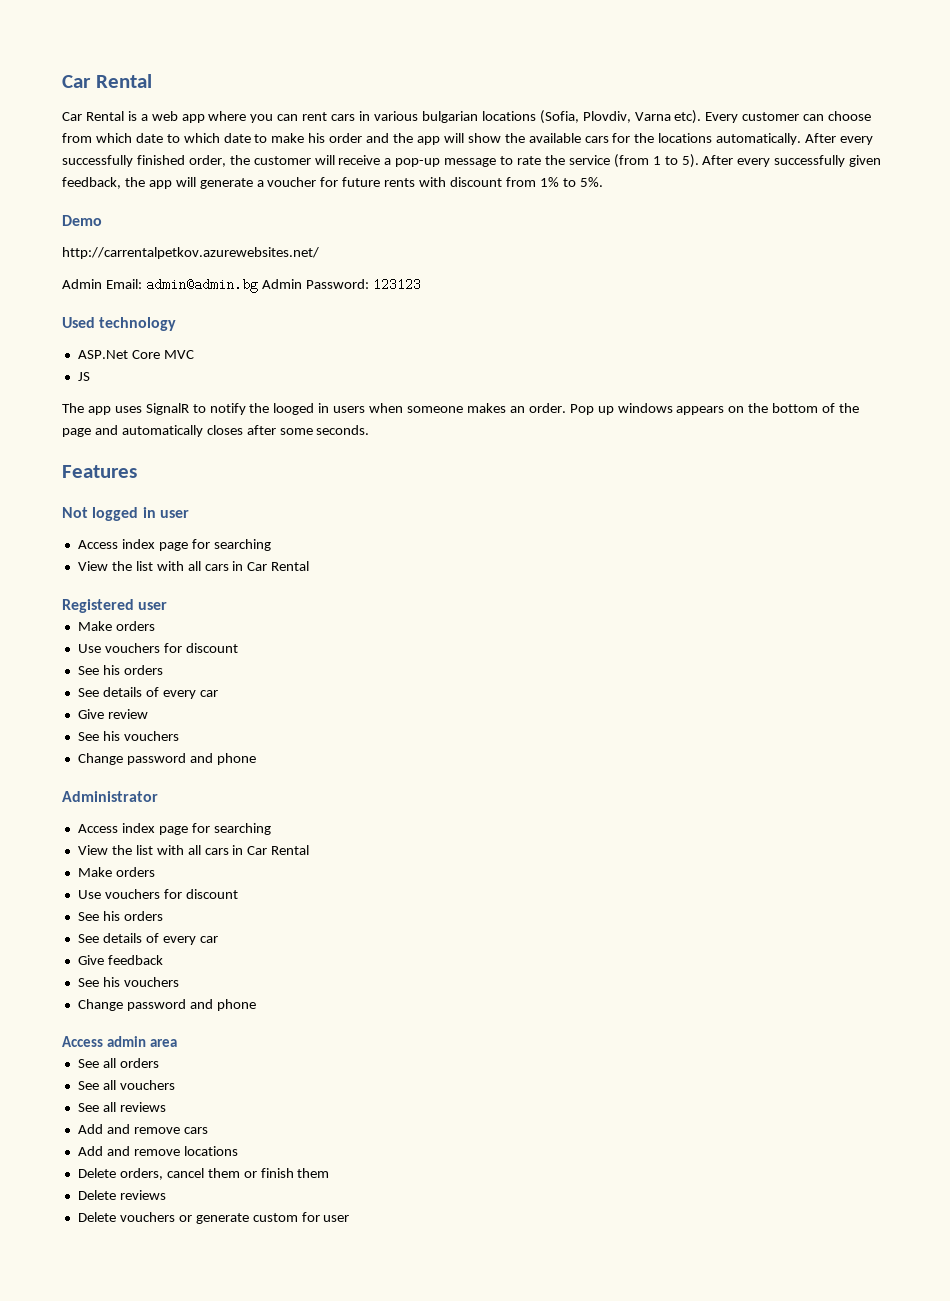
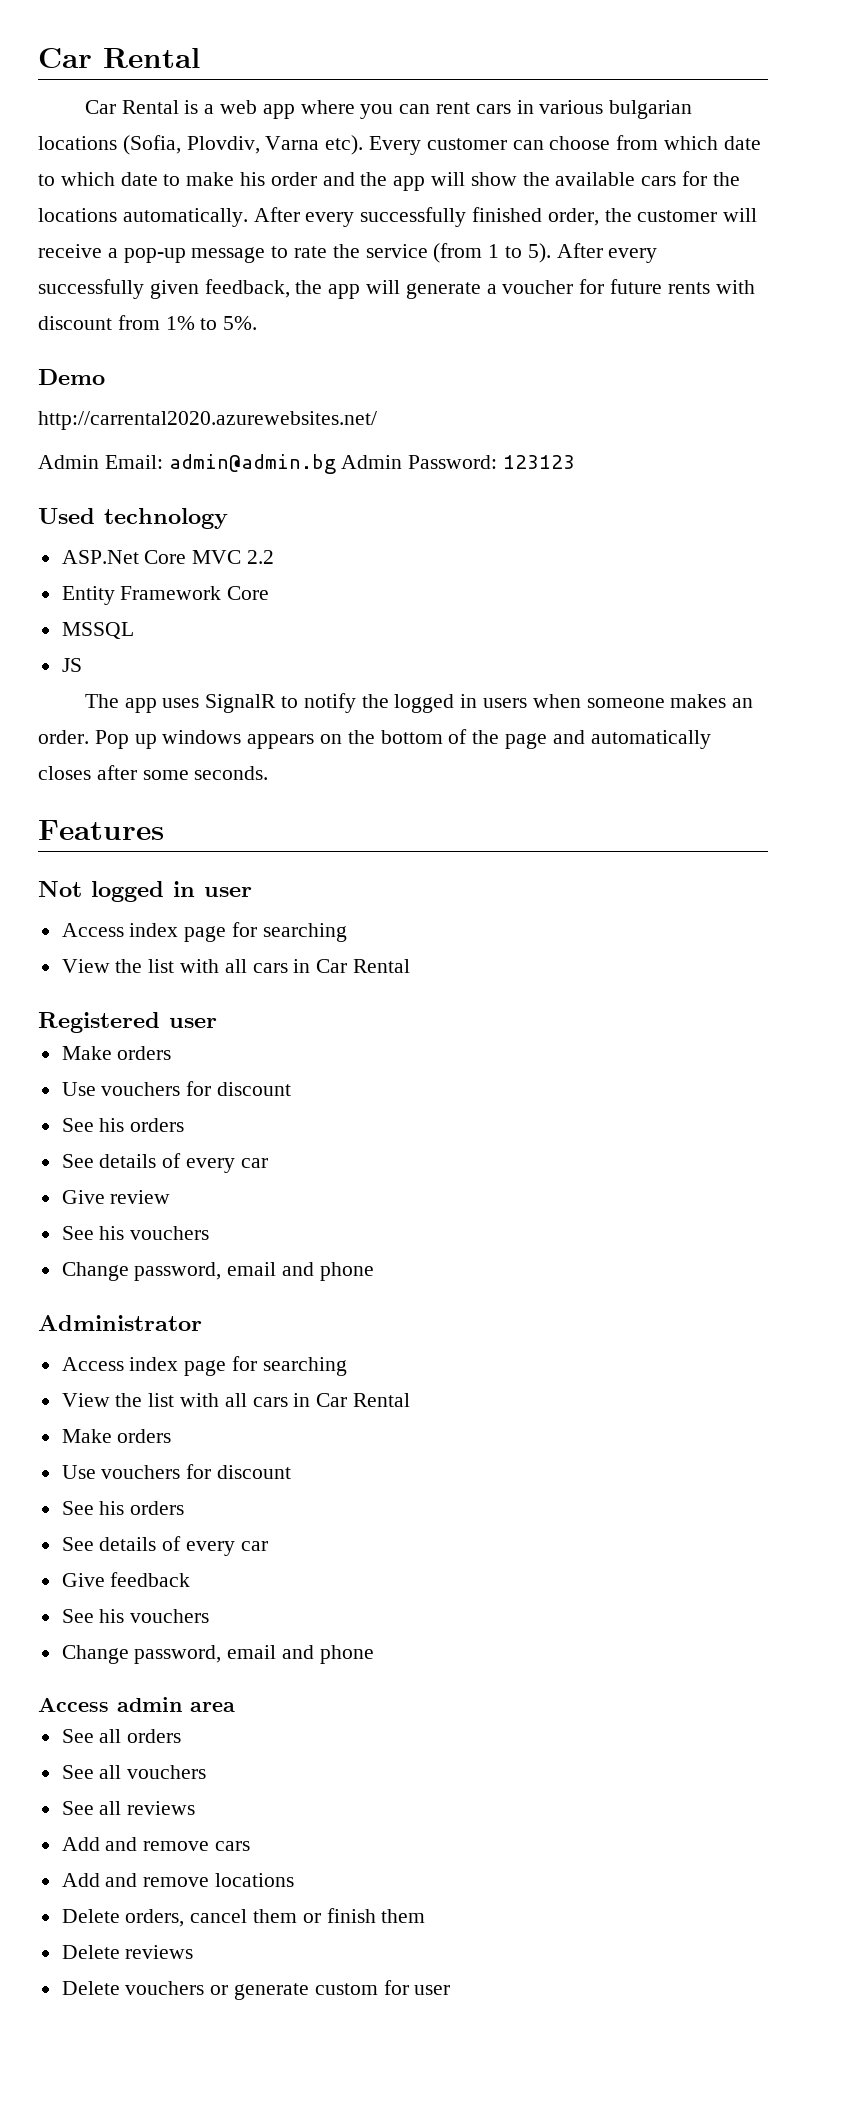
- http://carrentalpetkov.azurewebsites.net/
+ http://carrental2020.azurewebsites.net/
- ASP.Net Core MVC
+ ASP.Net Core MVC 2.2
+ Entity Framework Core
+ MSSQL
- The app uses SignalR to notify the looged in users when someone makes an order.
+ The app uses SignalR to notify the logged in users when someone makes an order.
  Give review
  See his vouchers
- Change password and phone
+ Change password, email and phone
  Give feedback
  See his vouchers
- Change password and phone
+ Change password, email and phone

